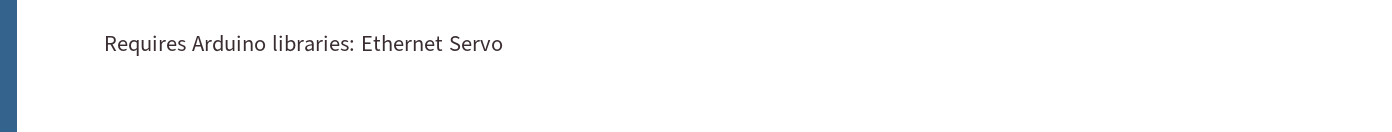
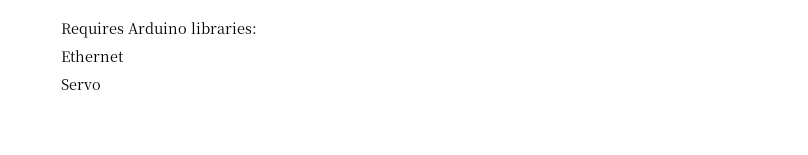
- Requires Arduino libraries: Ethernet Servo
+ Requires Arduino libraries:
+ Ethernet
+ Servo

